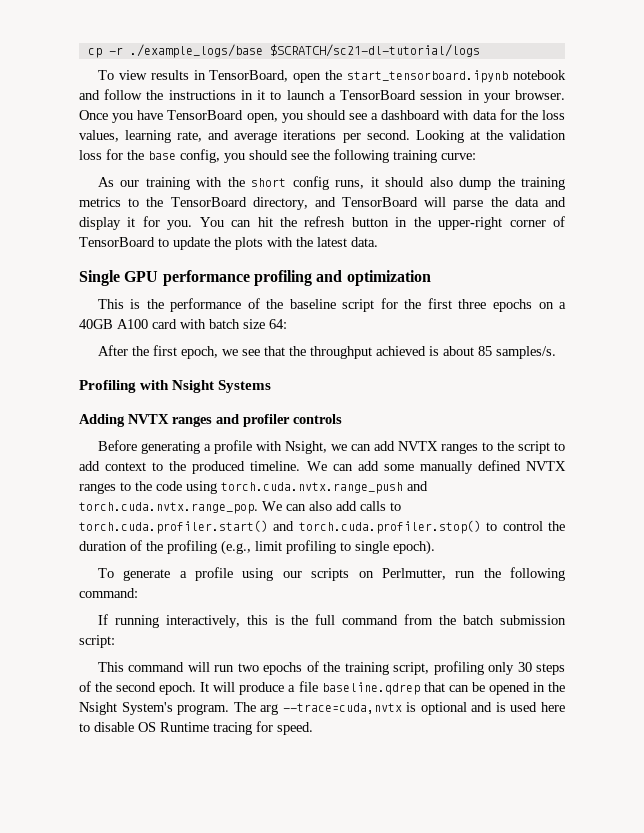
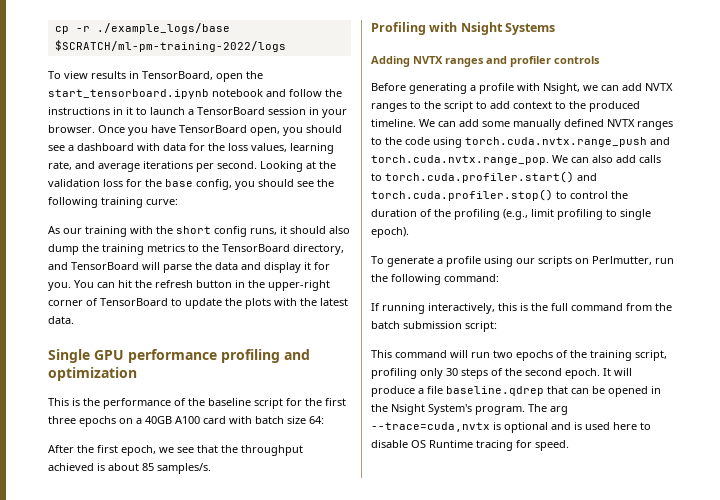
- cp -r ./example_logs/base $SCRATCH/sc21-dl-tutorial/logs
+ cp -r ./example_logs/base $SCRATCH/ml-pm-training-2022/logs

